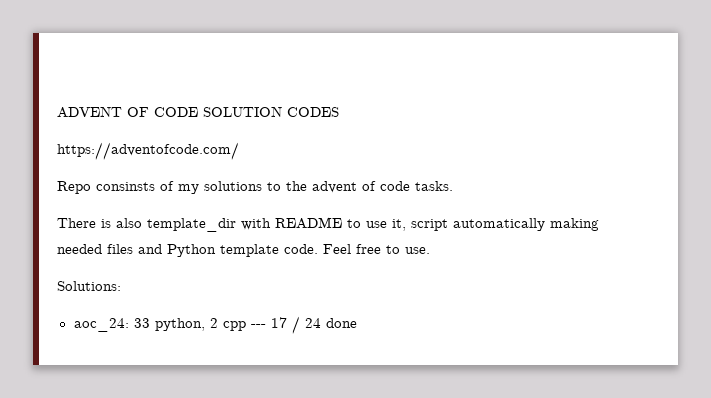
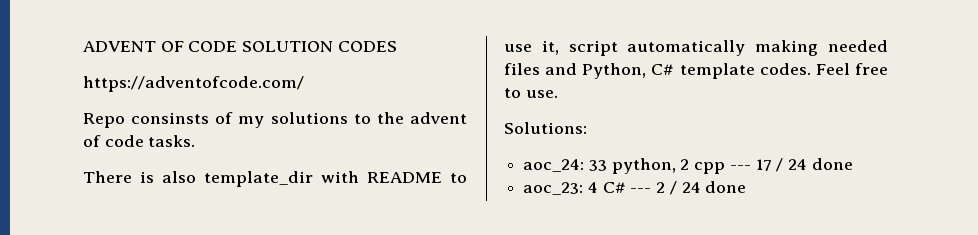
- There is also template_dir with README to use it, script automatically making needed files and Python template code.
+ There is also template_dir with README to use it, script automatically making needed files and Python, C# template codes.
+ aoc_23: 4 C# --- 2 / 24 done

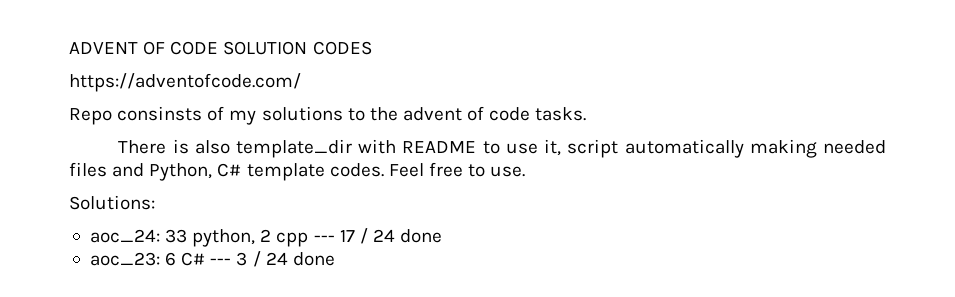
- aoc_23: 4 C# --- 2 / 24 done
+ aoc_23: 6 C# --- 3 / 24 done

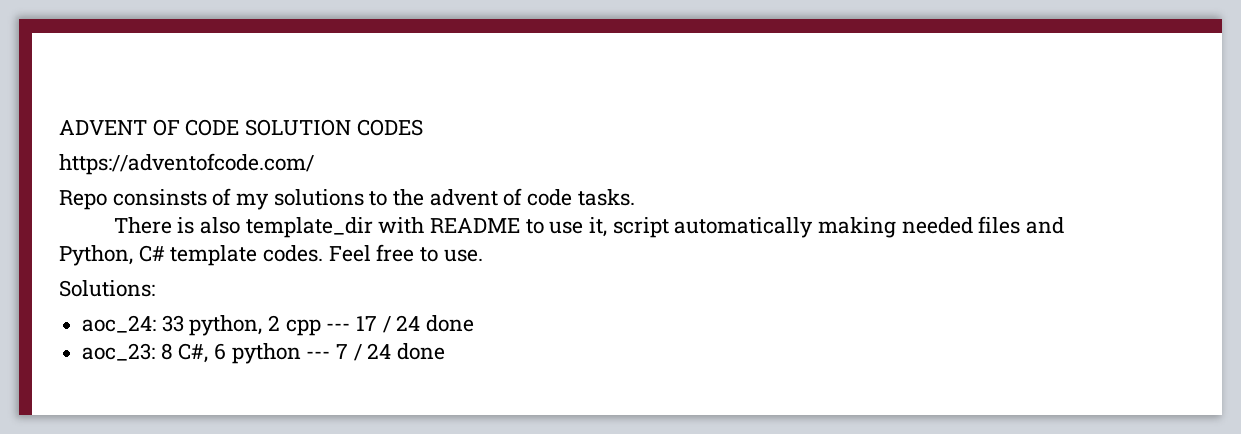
- aoc_23: 6 C# --- 3 / 24 done
+ aoc_23: 8 C#, 6 python --- 7 / 24 done

